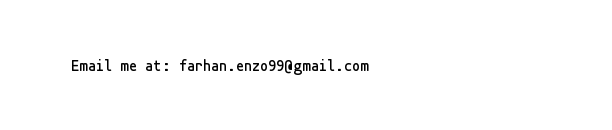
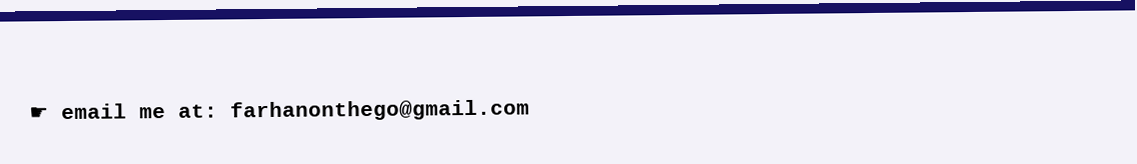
- Email me at: farhan.enzo99@gmail.com
+ ☛ email me at: farhanonthego@gmail.com

